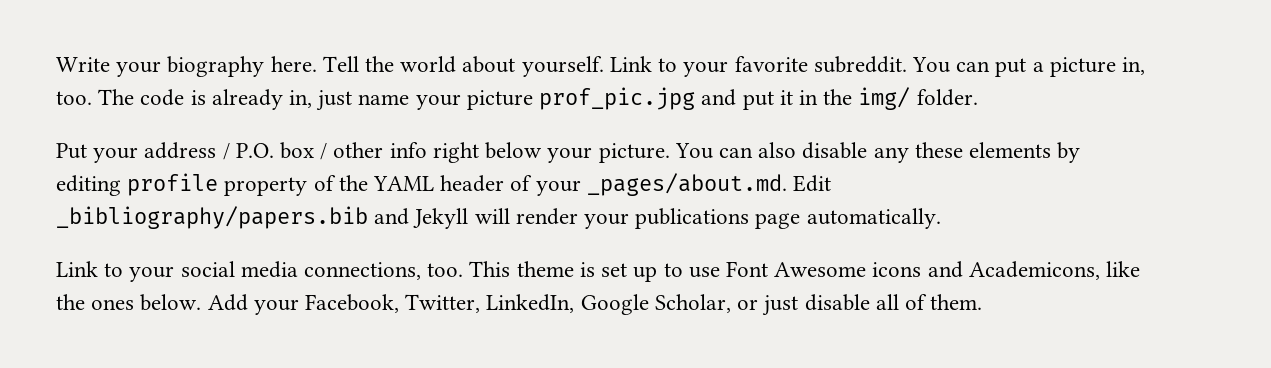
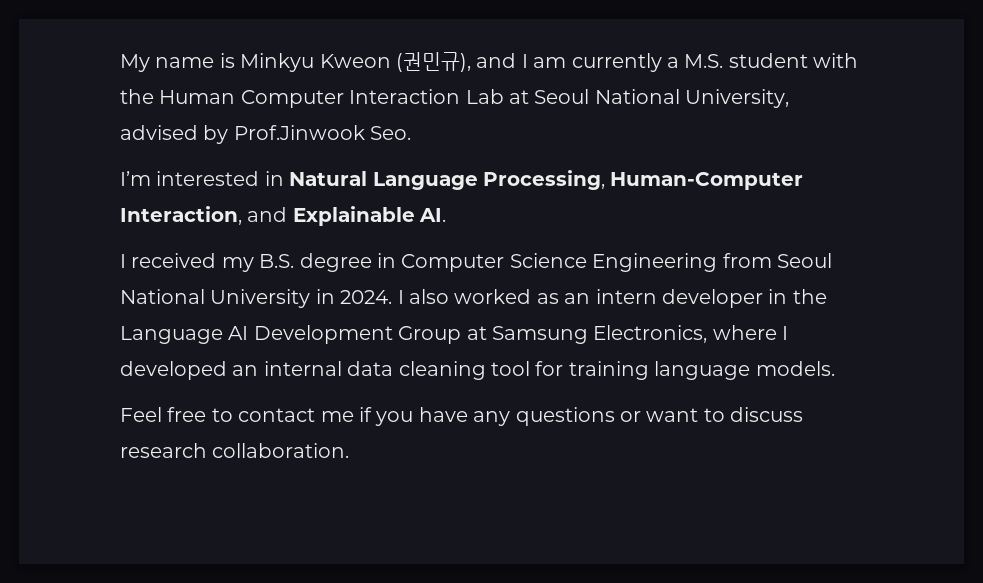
- Write your biography here. Tell the world about yourself. Link to your favorite subreddit. You can put a picture in, too. The code is already in, just name your picture prof_pic.jpg and put it in the img/ folder.
- Put your address / P.O. box / other info right below your picture. You can also disable any these elements by editing profile property of the YAML header of your _pages/about.md. Edit _bibliography/papers.bib and Jekyll will render your publications page automatically.
- Link to your social media connections, too. This theme is set up to use Font Awesome icons and Academicons, like the ones below. Add your Facebook, Twitter, LinkedIn, Google Scholar, or just disable all of them.
+ My name is Minkyu Kweon (권민규), and I am currently a M.S. student with the Human Computer Interaction Lab at Seoul National University, advised by Prof.Jinwook Seo.
+ I’m interested in Natural Language Processing, Human-Computer Interaction, and Explainable AI.
+ I received my B.S. degree in Computer Science Engineering from Seoul National University in 2024. I also worked as an intern developer in the Language AI Development Group at Samsung Electronics, where I developed an internal data cleaning tool for training language models.
+ Feel free to contact me if you have any questions or want to discuss research collaboration.

